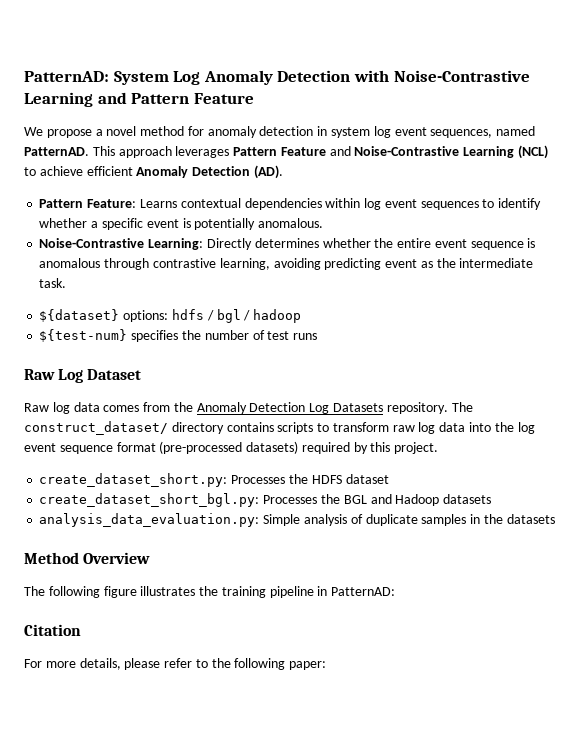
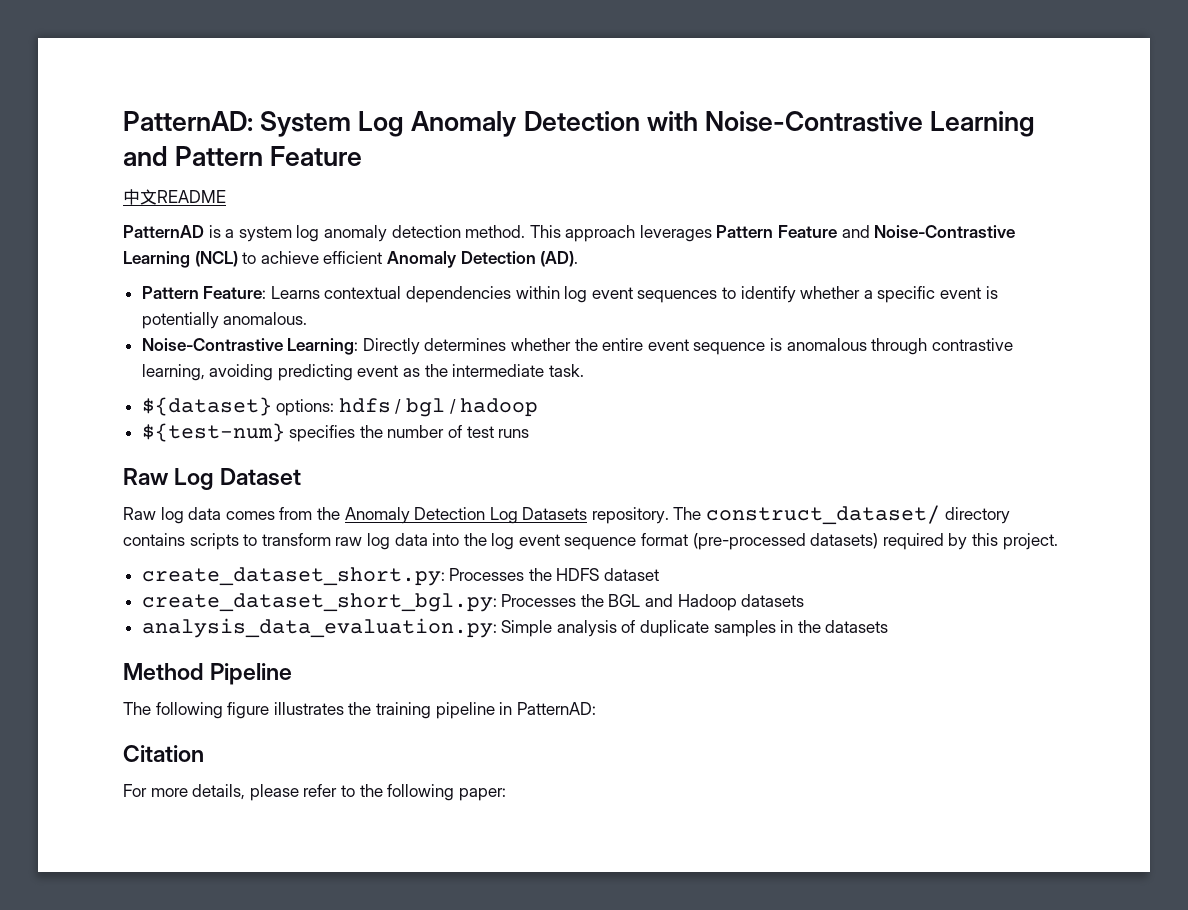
- We propose a novel method for anomaly detection in system log event sequences, named PatternAD.
+ 中文README
+ PatternAD is a system log anomaly detection method.
- Method Overview
+ Method Pipeline

